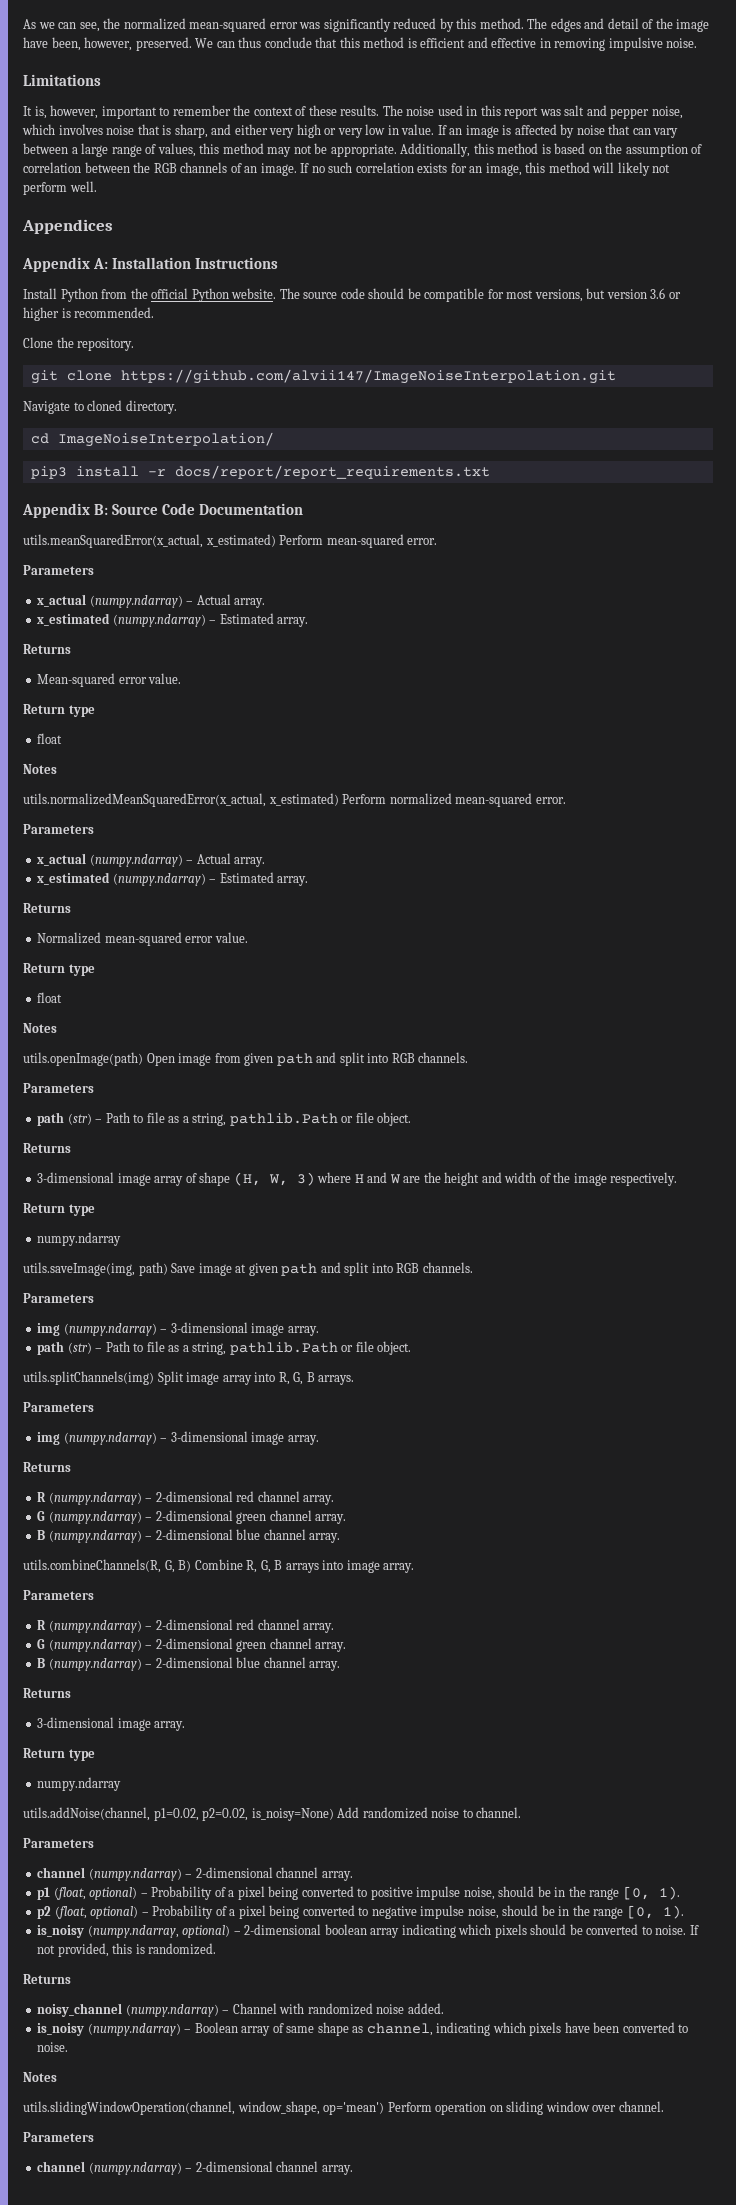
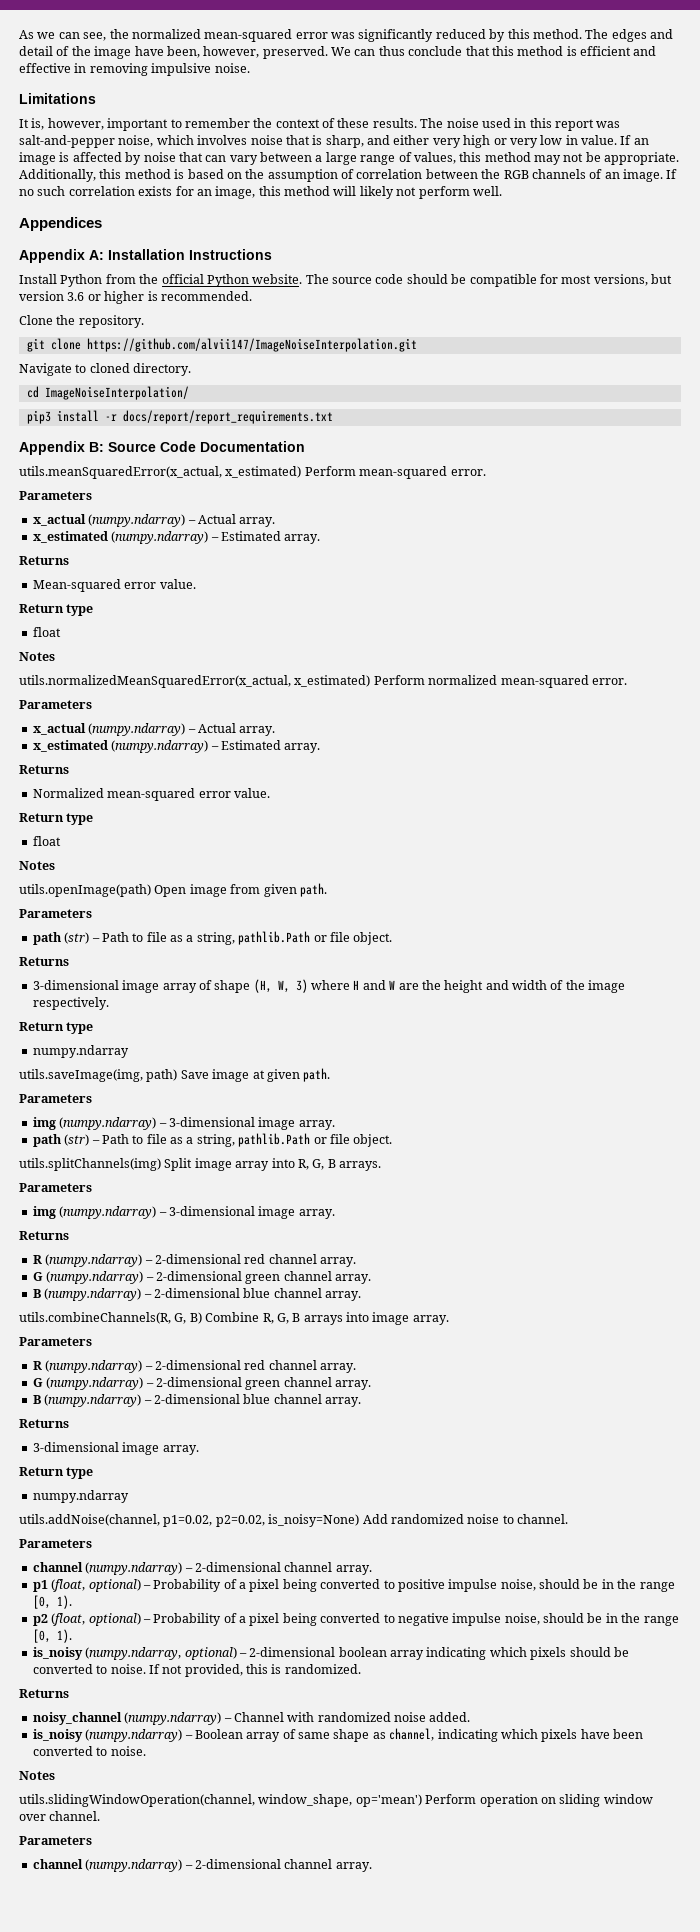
- The noise used in this report was salt and pepper noise, which involves noise that is sharp, and either very high or very low in value.
+ The noise used in this report was salt-and-pepper noise, which involves noise that is sharp, and either very high or very low in value.
- utils.openImage(path) Open image from given path and split into RGB channels.
+ utils.openImage(path) Open image from given path.
- utils.saveImage(img, path) Save image at given path and split into RGB channels.
+ utils.saveImage(img, path) Save image at given path.

